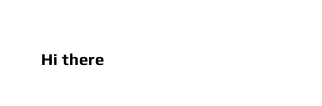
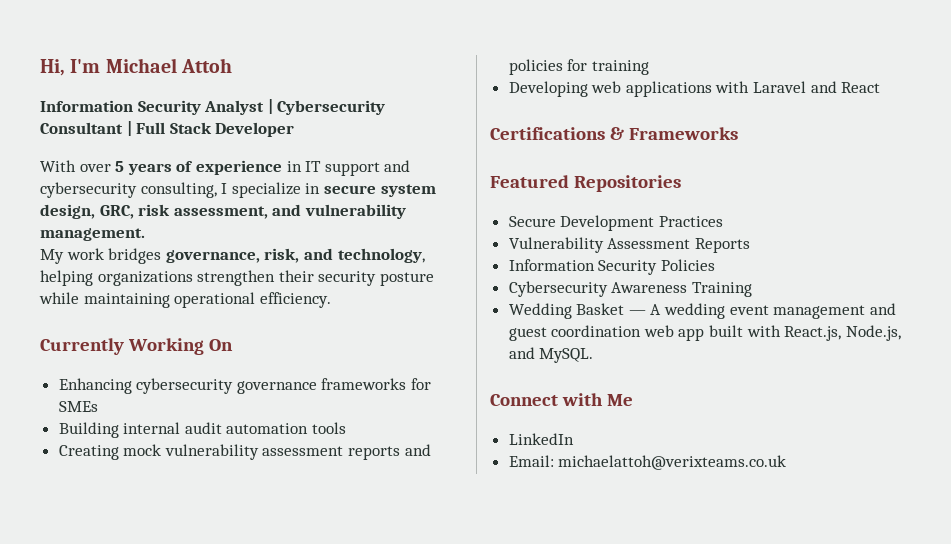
- Hi there
+ Hi, I'm Michael Attoh
+ Information Security Analyst | Cybersecurity Consultant | Full Stack Developer
+ With over 5 years of experience in IT support and cybersecurity consulting, I specialize in secure system design, GRC, risk assessment, and vulnerability management.
+ My work bridges governance, risk, and technology, helping organizations strengthen their security posture while maintaining operational efficiency.
+ Currently Working On
+ Enhancing cybersecurity governance frameworks for SMEs
+ Building internal audit automation tools
+ Creating mock vulnerability assessment reports and policies for training
+ Developing web applications with Laravel and React
+ Certifications & Frameworks
+ Featured Repositories
+ Secure Development Practices
+ Vulnerability Assessment Reports
+ Information Security Policies
+ Cybersecurity Awareness Training
+ Wedding Basket — A wedding event management and guest coordination web app built with React.js, Node.js, and MySQL.
+ Connect with Me
+ LinkedIn
+ Email: michaelattoh@verixteams.co.uk

